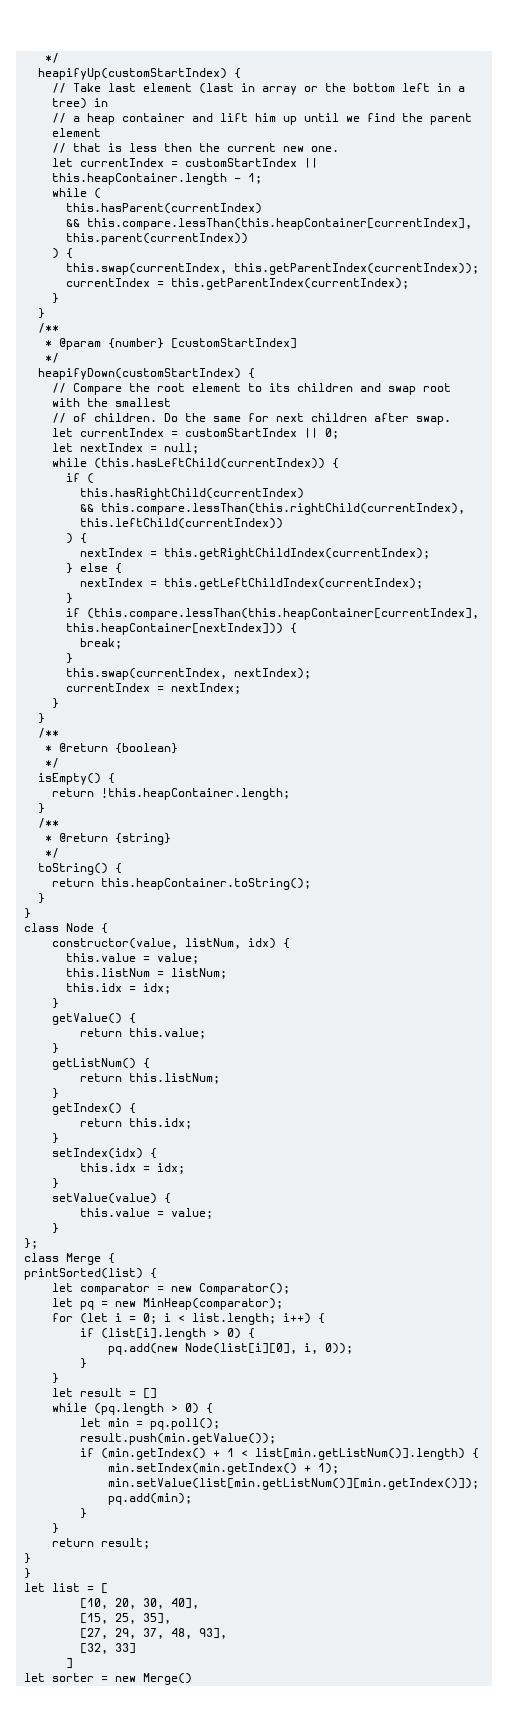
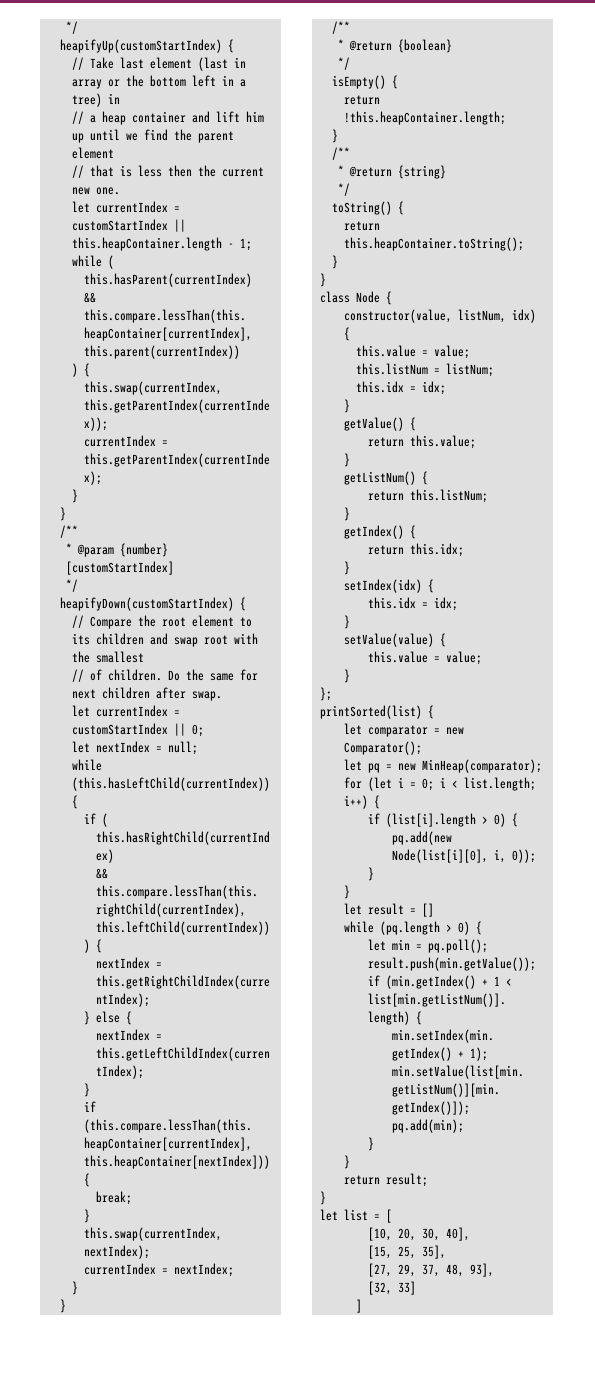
- class Merge {
  return result;
- }
- let sorter = new Merge()

